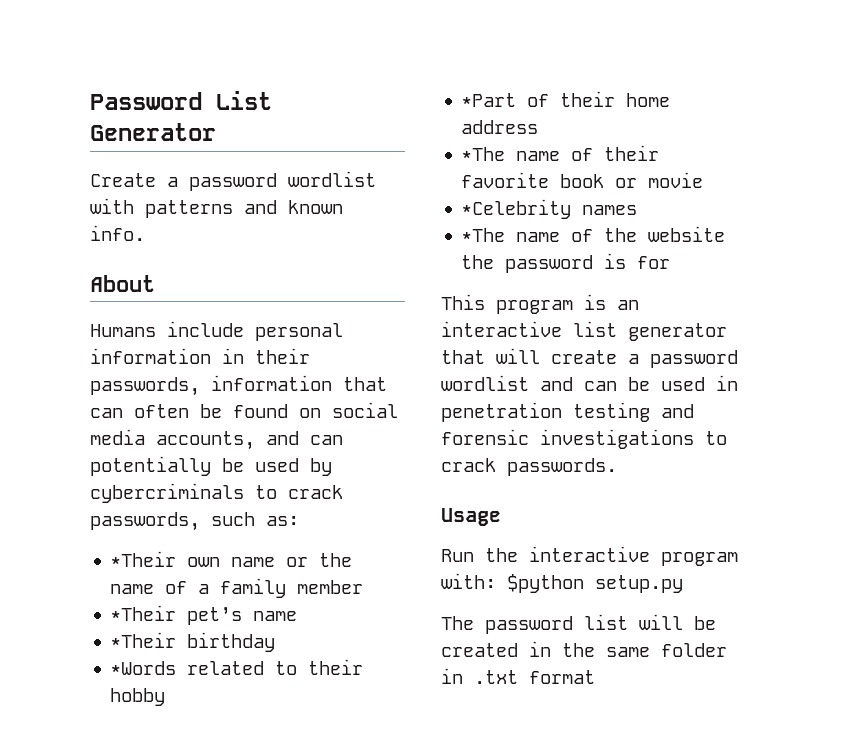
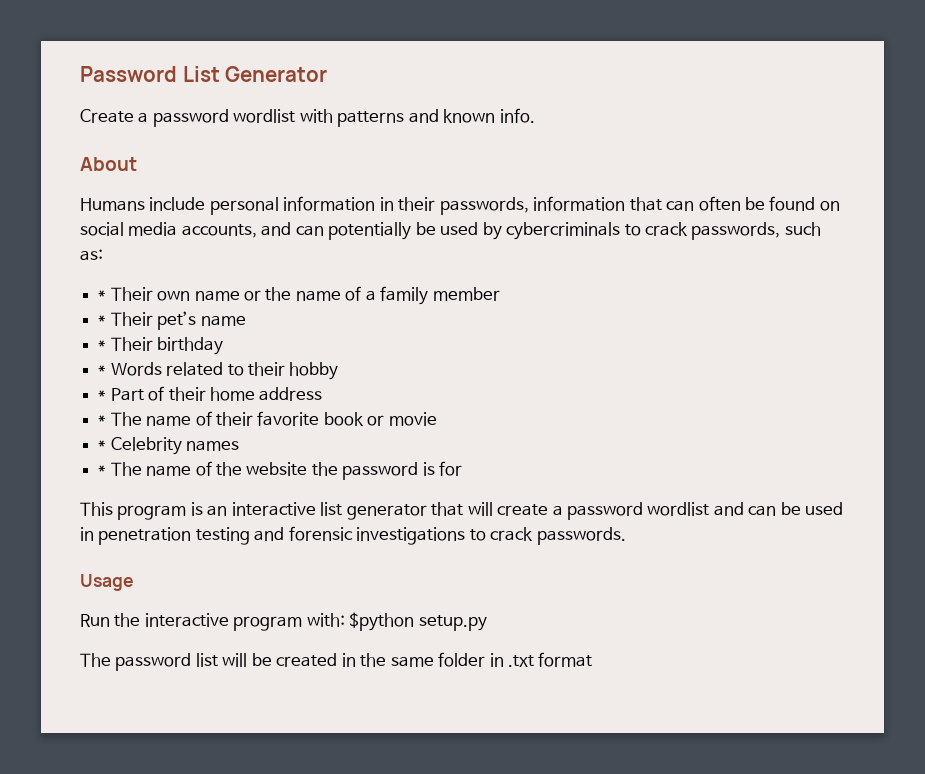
- *Their own name or the name of a family member
+ * Their own name or the name of a family member
- *Their pet’s name
+ * Their pet’s name
- *Their birthday
+ * Their birthday
- *Words related to their hobby
+ * Words related to their hobby
- *Part of their home address
+ * Part of their home address
- *The name of their favorite book or movie
+ * The name of their favorite book or movie
- *Celebrity names
+ * Celebrity names
- *The name of the website the password is for
+ * The name of the website the password is for

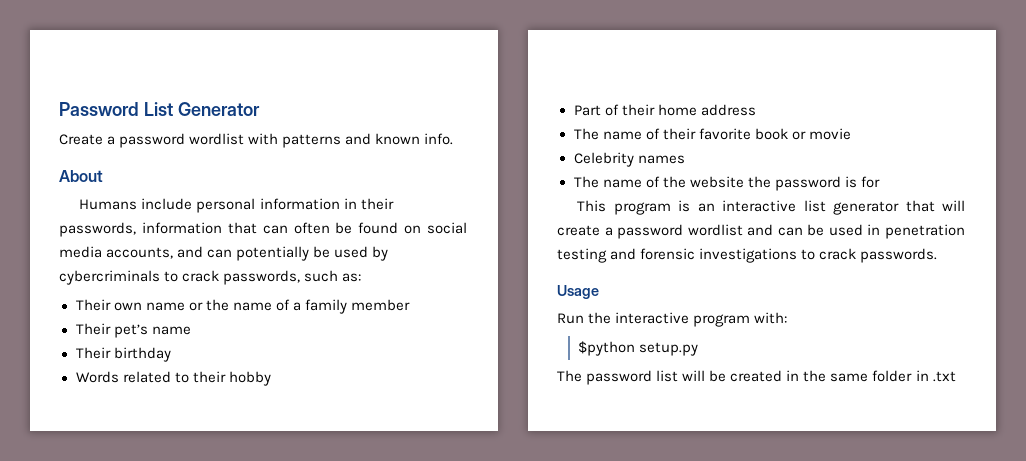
- * Their own name or the name of a family member
+ Their own name or the name of a family member
- * Their pet’s name
+ Their pet’s name
- * Their birthday
+ Their birthday
- * Words related to their hobby
+ Words related to their hobby
- * Part of their home address
+ Part of their home address
- * The name of their favorite book or movie
+ The name of their favorite book or movie
- * Celebrity names
+ Celebrity names
- * The name of the website the password is for
+ The name of the website the password is for
- Run the interactive program with: $python setup.py
+ Run the interactive program with:
+ $python setup.py
- The password list will be created in the same folder in .txt format
+ The password list will be created in the same folder in .txt

